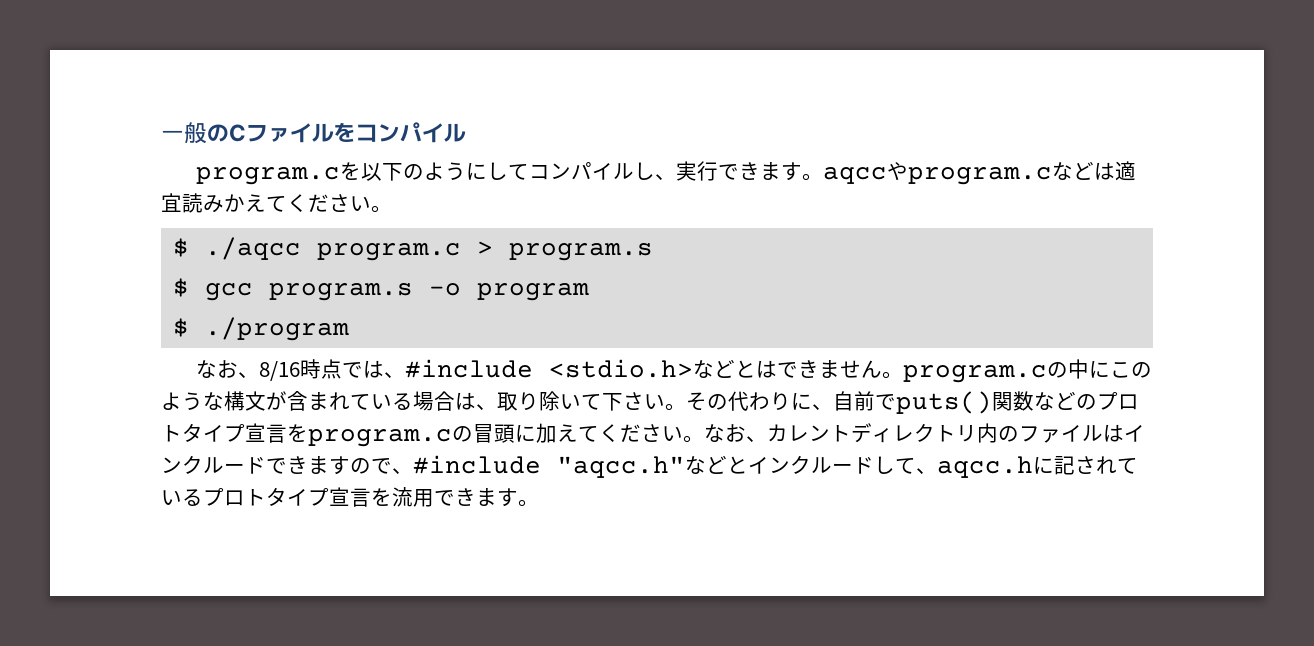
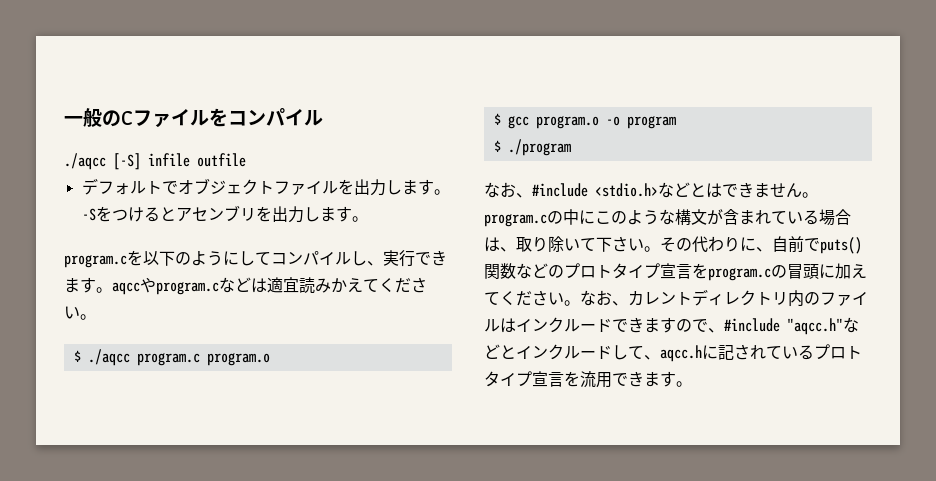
+ ./aqcc [-S] infile outfile
+ デフォルトでオブジェクトファイルを出力します。-Sをつけるとアセンブリを出力します。
- $ ./aqcc program.c > program.s
+ $ ./aqcc program.c program.o
- $ gcc program.s -o program
+ $ gcc program.o -o program
- なお、8/16時点では、#include <stdio.h>などとはできません。program.cの中にこのような構文が含まれている場合は、取り除いて下さい。
+ なお、#include <stdio.h>などとはできません。program.cの中にこのような構文が含まれている場合は、取り除いて下さい。

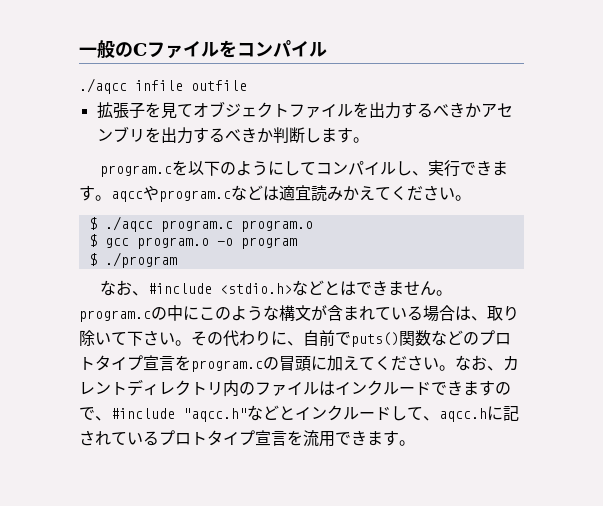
- ./aqcc [-S] infile outfile
+ ./aqcc infile outfile
- デフォルトでオブジェクトファイルを出力します。-Sをつけるとアセンブリを出力します。
+ 拡張子を見てオブジェクトファイルを出力するべきかアセンブリを出力するべきか判断します。

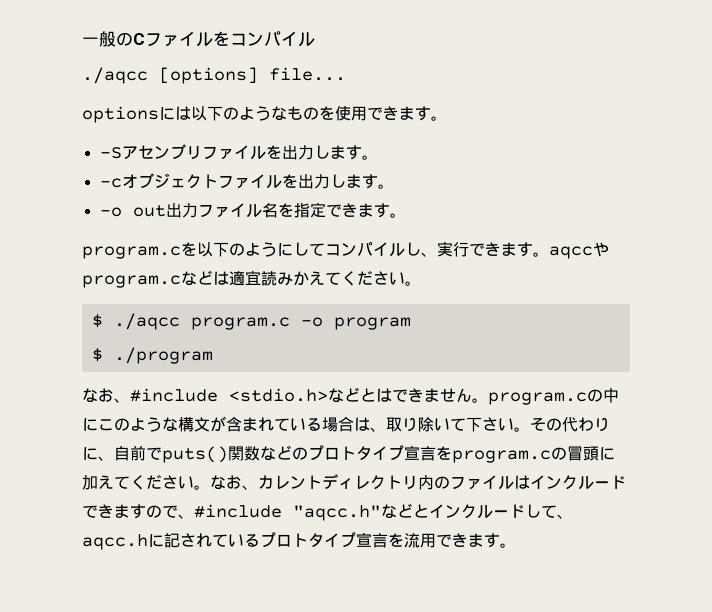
- ./aqcc infile outfile
- 拡張子を見てオブジェクトファイルを出力するべきかアセンブリを出力するべきか判断します。
+ ./aqcc [options] file...
+ optionsには以下のようなものを使用できます。
+ -Sアセンブリファイルを出力します。
+ -cオブジェクトファイルを出力します。
+ -o out出力ファイル名を指定できます。
- $ ./aqcc program.c program.o
- $ gcc program.o -o program
+ $ ./aqcc program.c -o program

